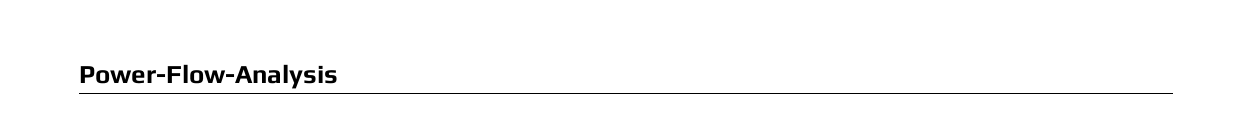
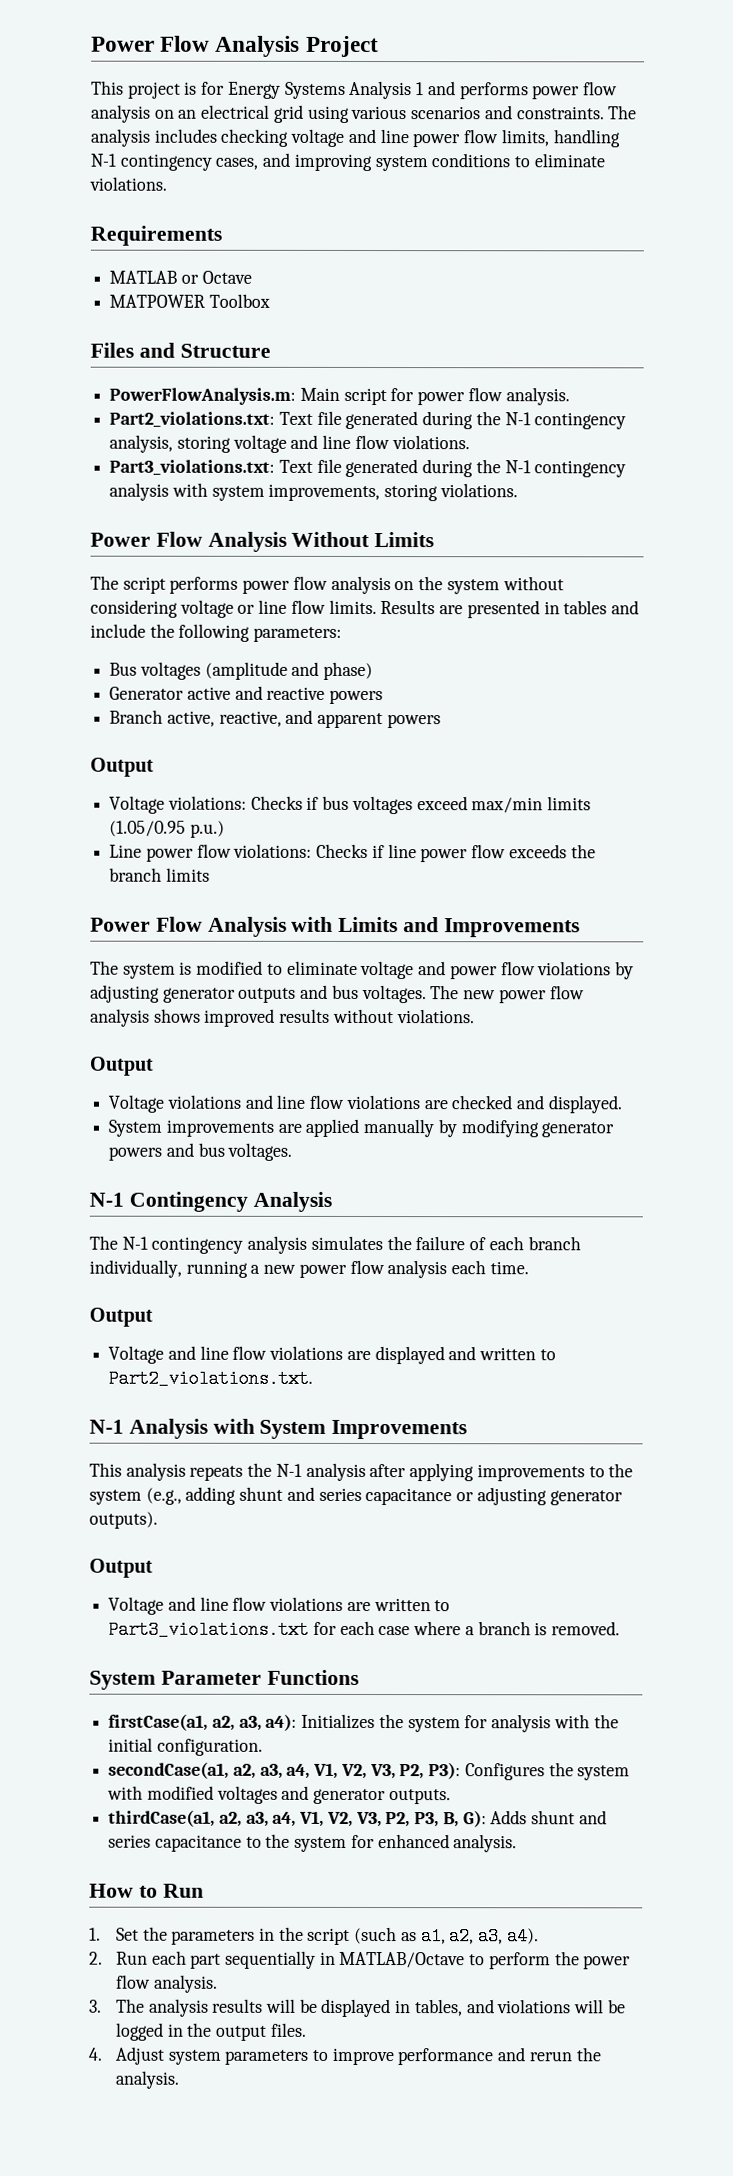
- Power-Flow-Analysis
+ Power Flow Analysis Project
+ This project is for Energy Systems Analysis 1 and performs power flow analysis on an electrical grid using various scenarios and constraints. The analysis includes checking voltage and line power flow limits, handling N-1 contingency cases, and improving system conditions to eliminate violations.
+ Requirements
+ MATLAB or Octave
+ MATPOWER Toolbox
+ Files and Structure
+ PowerFlowAnalysis.m: Main script for power flow analysis.
+ Part2_violations.txt: Text file generated during the N-1 contingency analysis, storing voltage and line flow violations.
+ Part3_violations.txt: Text file generated during the N-1 contingency analysis with system improvements, storing violations.
+ Power Flow Analysis Without Limits
+ The script performs power flow analysis on the system without considering voltage or line flow limits. Results are presented in tables and include the following parameters:
+ Bus voltages (amplitude and phase)
+ Generator active and reactive powers
+ Branch active, reactive, and apparent powers
+ Output
+ Voltage violations: Checks if bus voltages exceed max/min limits (1.05/0.95 p.u.)
+ Line power flow violations: Checks if line power flow exceeds the branch limits
+ Power Flow Analysis with Limits and Improvements
+ The system is modified to eliminate voltage and power flow violations by adjusting generator outputs and bus voltages. The new power flow analysis shows improved results without violations.
+ Output
+ Voltage violations and line flow violations are checked and displayed.
+ System improvements are applied manually by modifying generator powers and bus voltages.
+ N-1 Contingency Analysis
+ The N-1 contingency analysis simulates the failure of each branch individually, running a new power flow analysis each time.
+ Output
+ Voltage and line flow violations are displayed and written to Part2_violations.txt.
+ N-1 Analysis with System Improvements
+ This analysis repeats the N-1 analysis after applying improvements to the system (e.g., adding shunt and series capacitance or adjusting generator outputs).
+ Output
+ Voltage and line flow violations are written to Part3_violations.txt for each case where a branch is removed.
+ System Parameter Functions
+ firstCase(a1, a2, a3, a4): Initializes the system for analysis with the initial configuration.
+ secondCase(a1, a2, a3, a4, V1, V2, V3, P2, P3): Configures the system with modified voltages and generator outputs.
+ thirdCase(a1, a2, a3, a4, V1, V2, V3, P2, P3, B, G): Adds shunt and series capacitance to the system for enhanced analysis.
+ How to Run
+ 1. Set the parameters in the script (such as a1, a2, a3, a4).
+ 2. Run each part sequentially in MATLAB/Octave to perform the power flow analysis.
+ 3. The analysis results will be displayed in tables, and violations will be logged in the output files.
+ 4. Adjust system parameters to improve performance and rerun the analysis.

